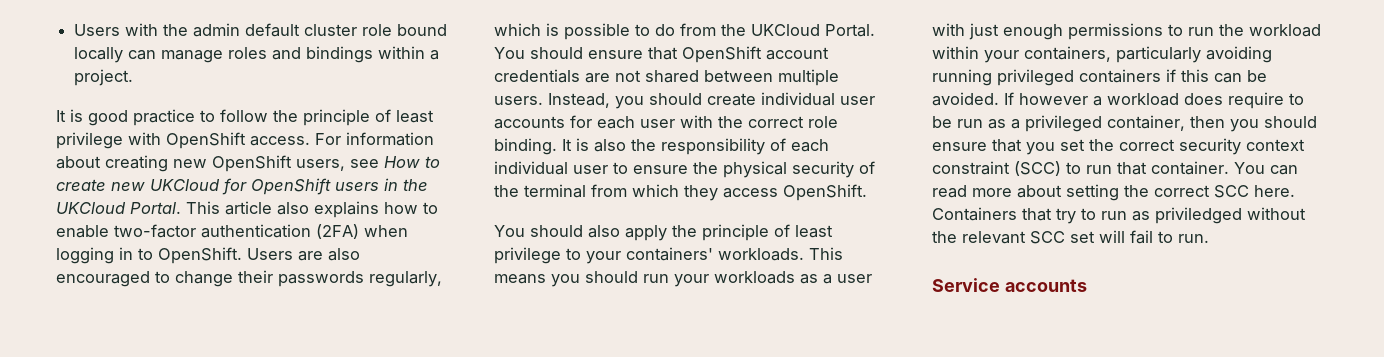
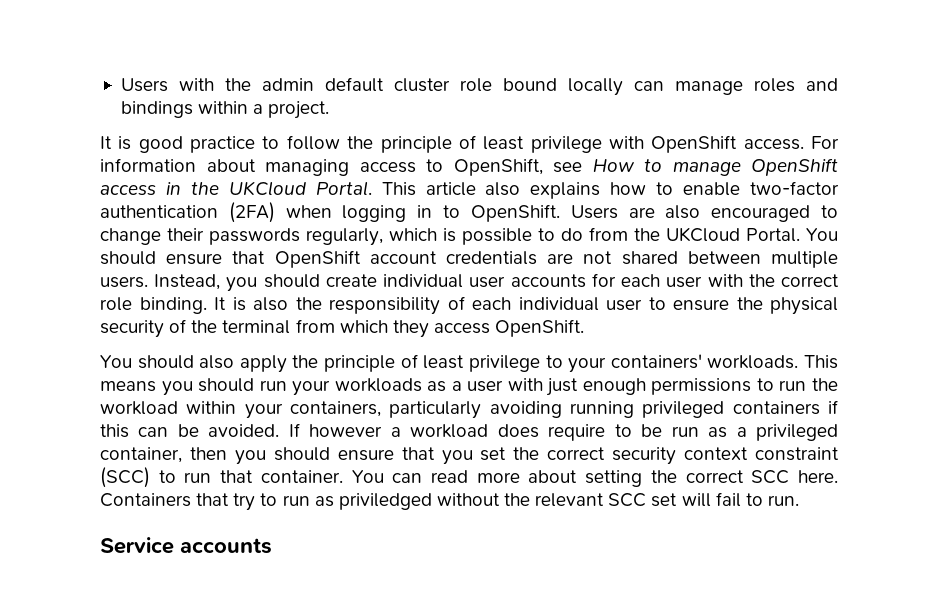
- For information about creating new OpenShift users, see How to create new UKCloud for OpenShift users in the UKCloud Portal.
+ For information about managing access to OpenShift, see How to manage OpenShift access in the UKCloud Portal.

